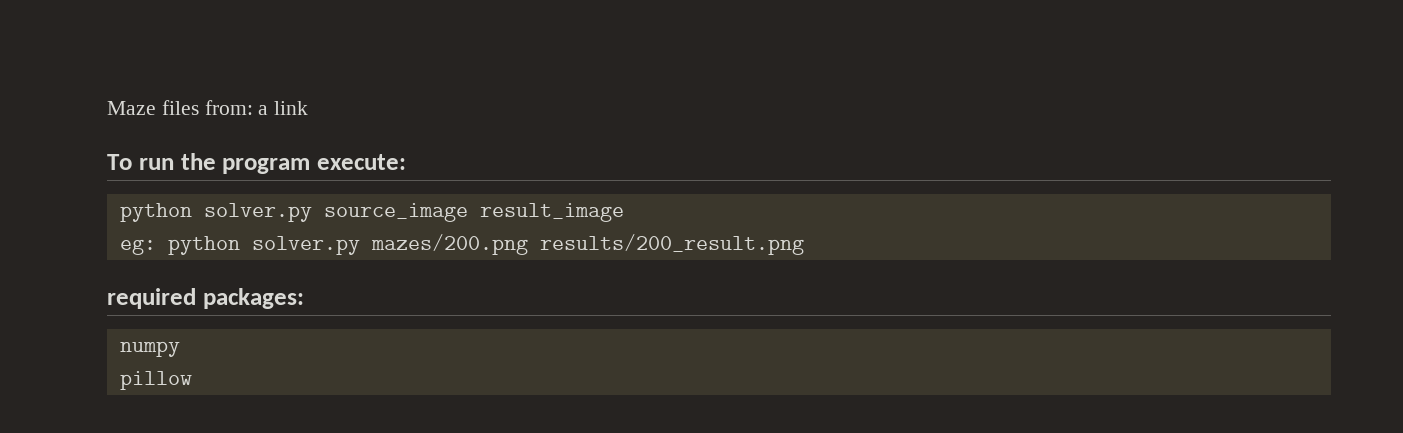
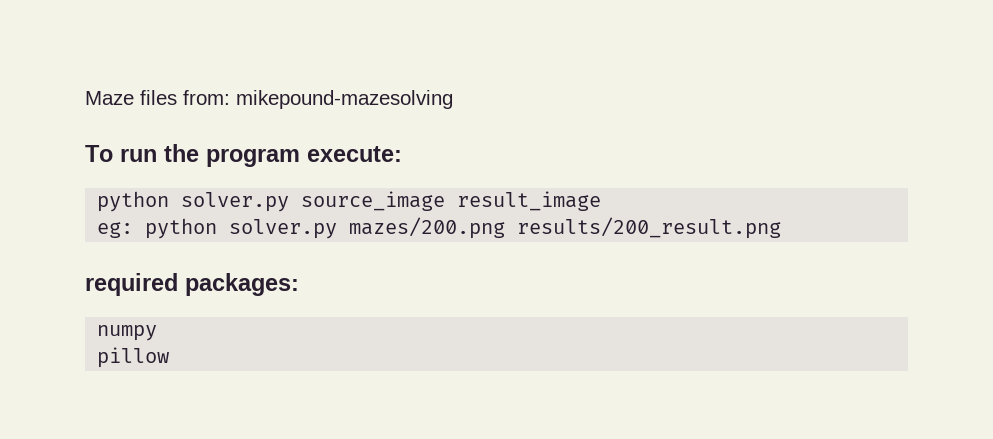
- Maze files from: a link
+ Maze files from: mikepound-mazesolving

